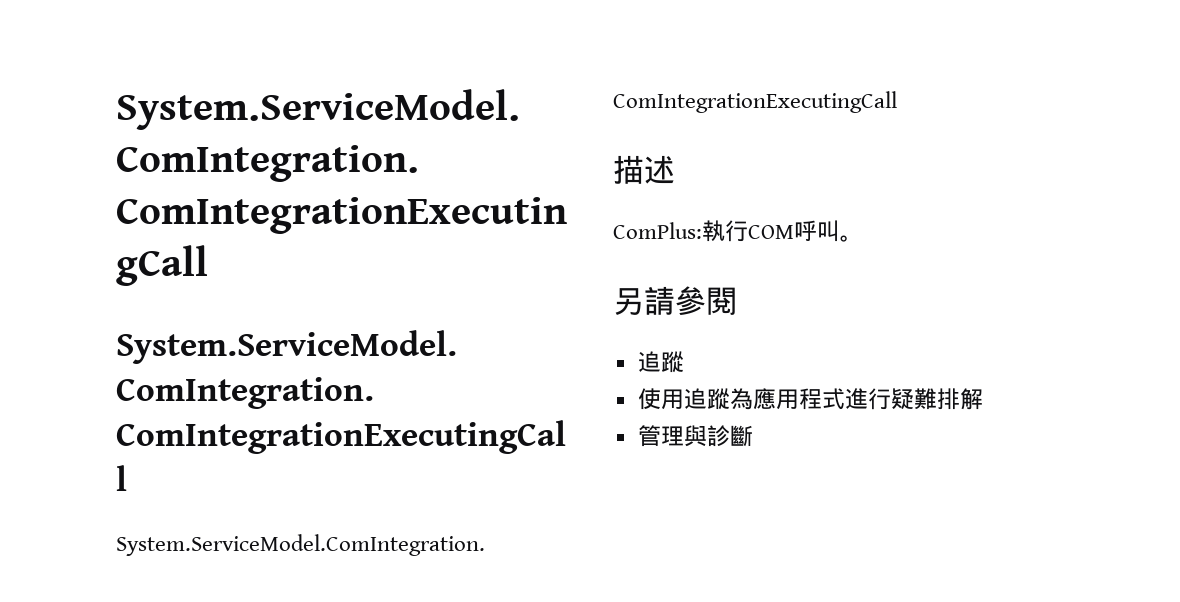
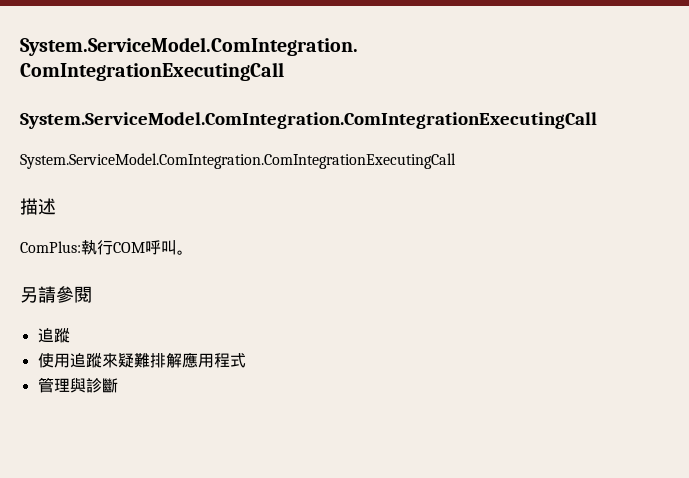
- 使用追蹤為應用程式進行疑難排解
+ 使用追蹤來疑難排解應用程式

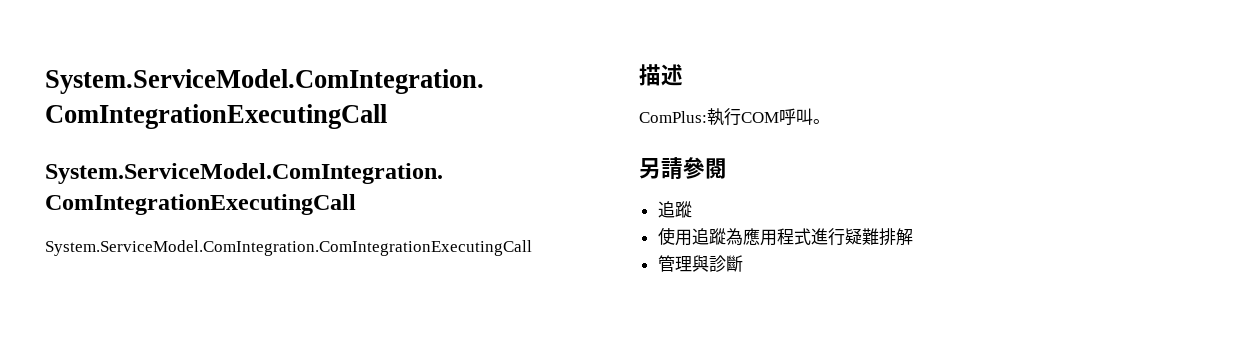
- 使用追蹤來疑難排解應用程式
+ 使用追蹤為應用程式進行疑難排解

